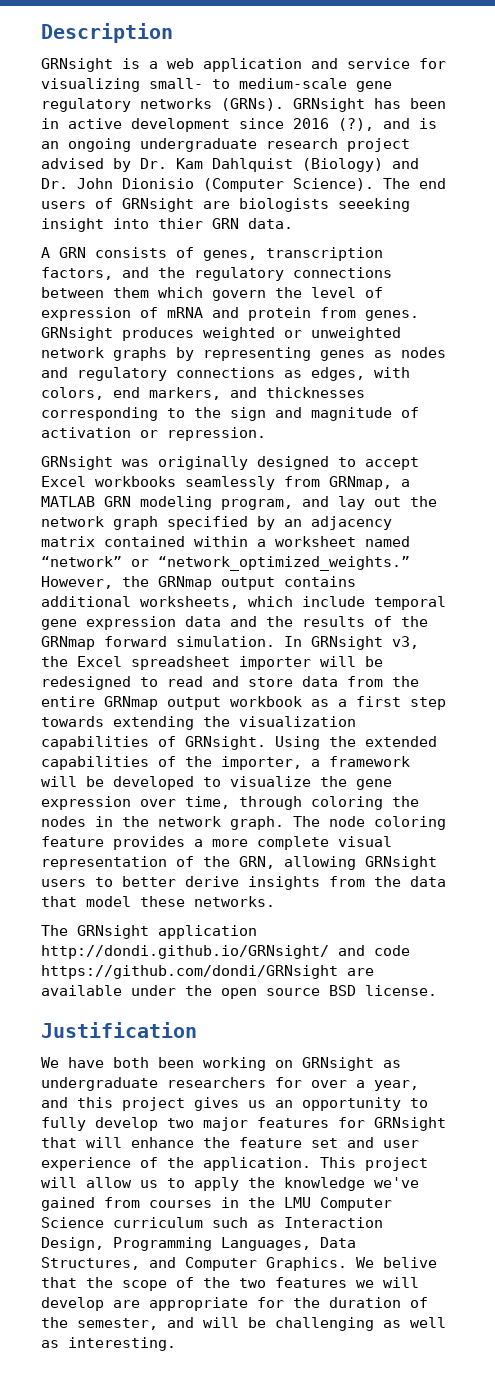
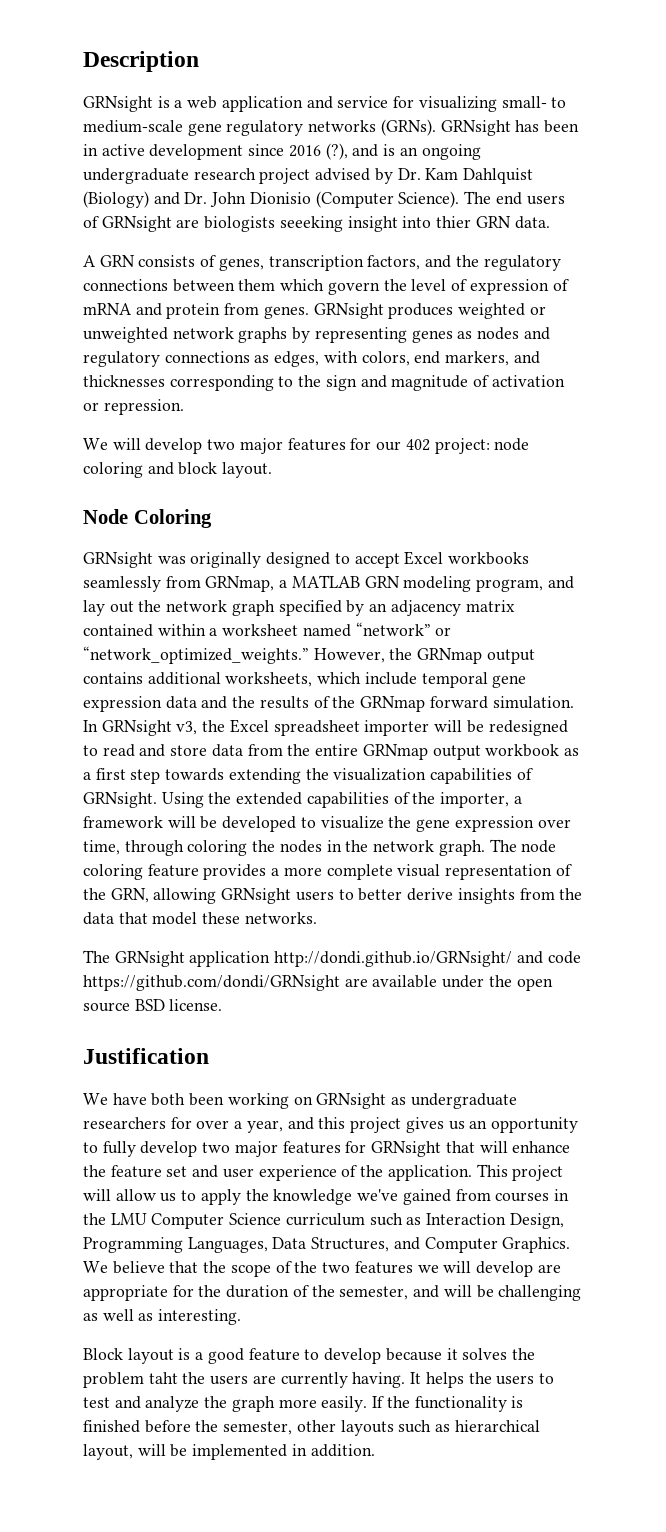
+ We will develop two major features for our 402 project: node coloring and block layout.
+ Node Coloring
- We belive that the scope of the two features we will develop are appropriate for the duration of the semester, and will be challenging as well as interesting.
+ We believe that the scope of the two features we will develop are appropriate for the duration of the semester, and will be challenging as well as interesting.
+ Block layout is a good feature to develop because it solves the problem taht the users are currently having. It helps the users to test and analyze the graph more easily. If the functionality is finished before the semester, other layouts such as hierarchical layout, will be implemented in addition.

